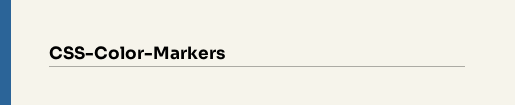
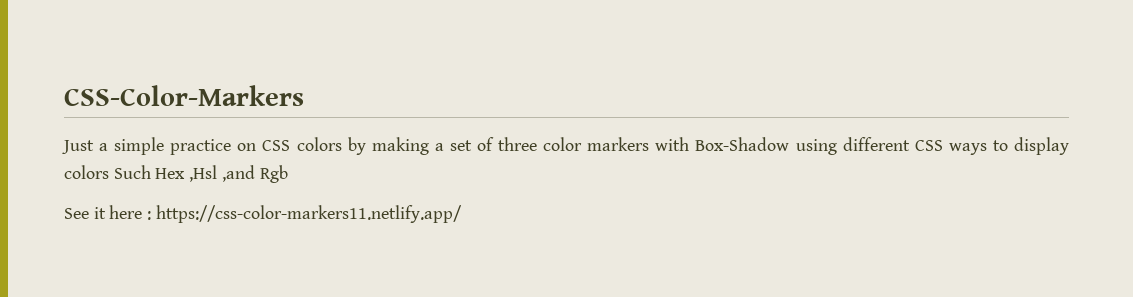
+ Just a simple practice on CSS colors by making a set of three color markers with Box-Shadow using different CSS ways to display colors Such Hex ,Hsl ,and Rgb
+ See it here : https://css-color-markers11.netlify.app/

